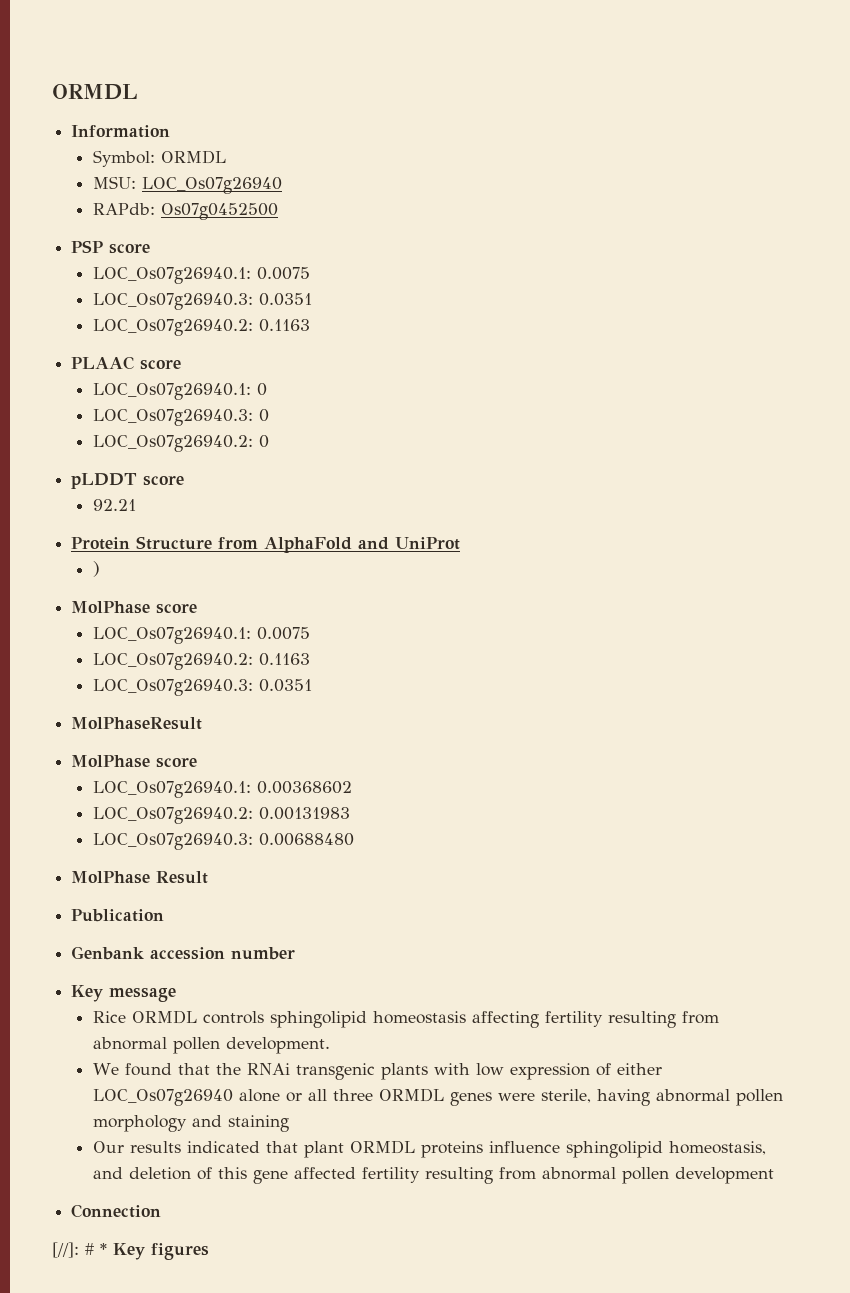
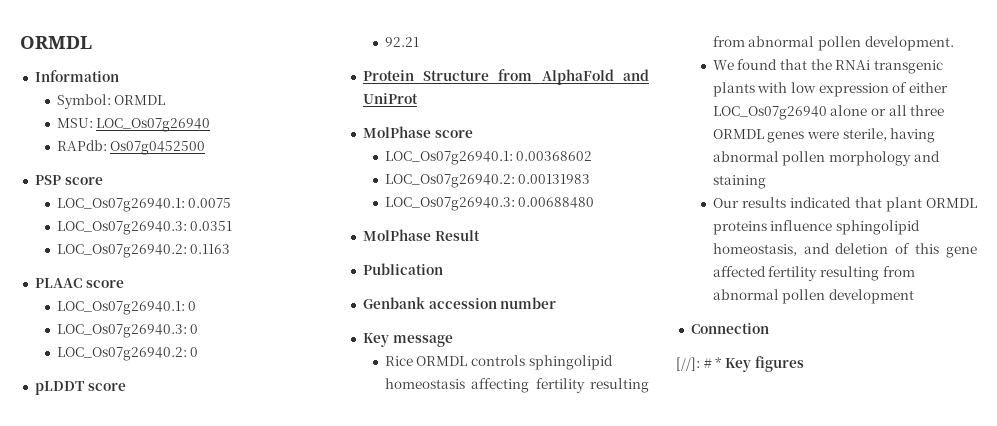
- )
- MolPhase score
- LOC_Os07g26940.1: 0.0075
- LOC_Os07g26940.2: 0.1163
- LOC_Os07g26940.3: 0.0351
- MolPhaseResult

